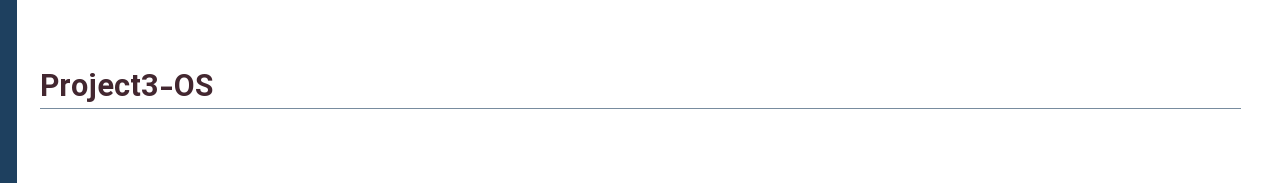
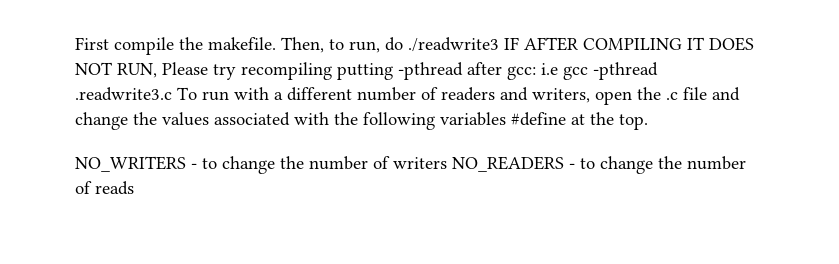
- Project3-OS
+ First compile the makefile. Then, to run, do ./readwrite3 IF AFTER COMPILING IT DOES NOT RUN, Please try recompiling putting -pthread after gcc: i.e gcc -pthread .readwrite3.c To run with a different number of readers and writers, open the .c file and change the values associated with the following variables #define at the top.
+ NO_WRITERS - to change the number of writers NO_READERS - to change the number of reads

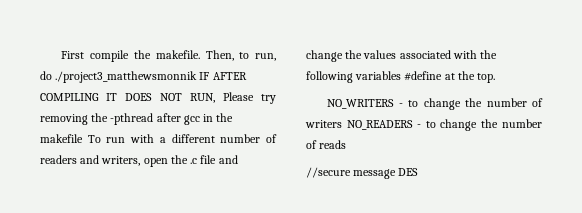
- Then, to run, do ./readwrite3 IF AFTER COMPILING IT DOES NOT RUN, Please try recompiling putting -pthread after gcc: i.e gcc -pthread .readwrite3.c To run with a different number of readers and writers, open the .c file and change the values associated with the following variables #define at the top.
+ Then, to run, do ./project3_matthewsmonnik IF AFTER COMPILING IT DOES NOT RUN, Please try removing the -pthread after gcc in the makefile To run with a different number of readers and writers, open the .c file and change the values associated with the following variables #define at the top.
+ //secure message DES

